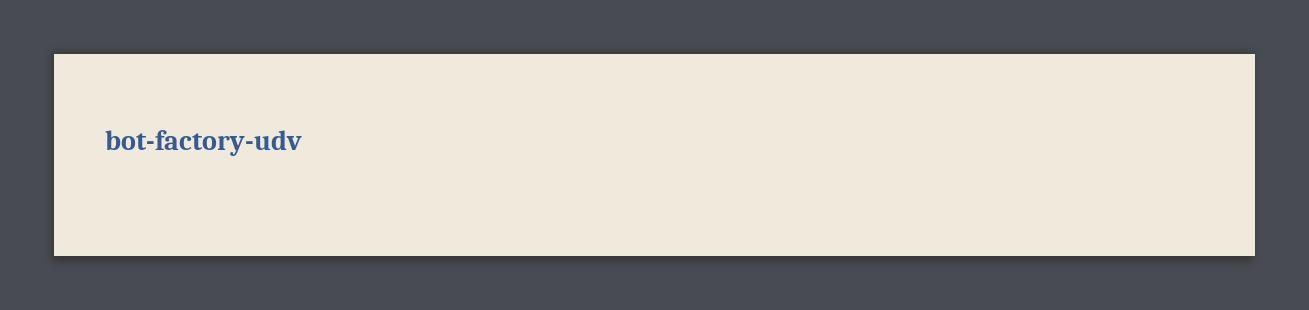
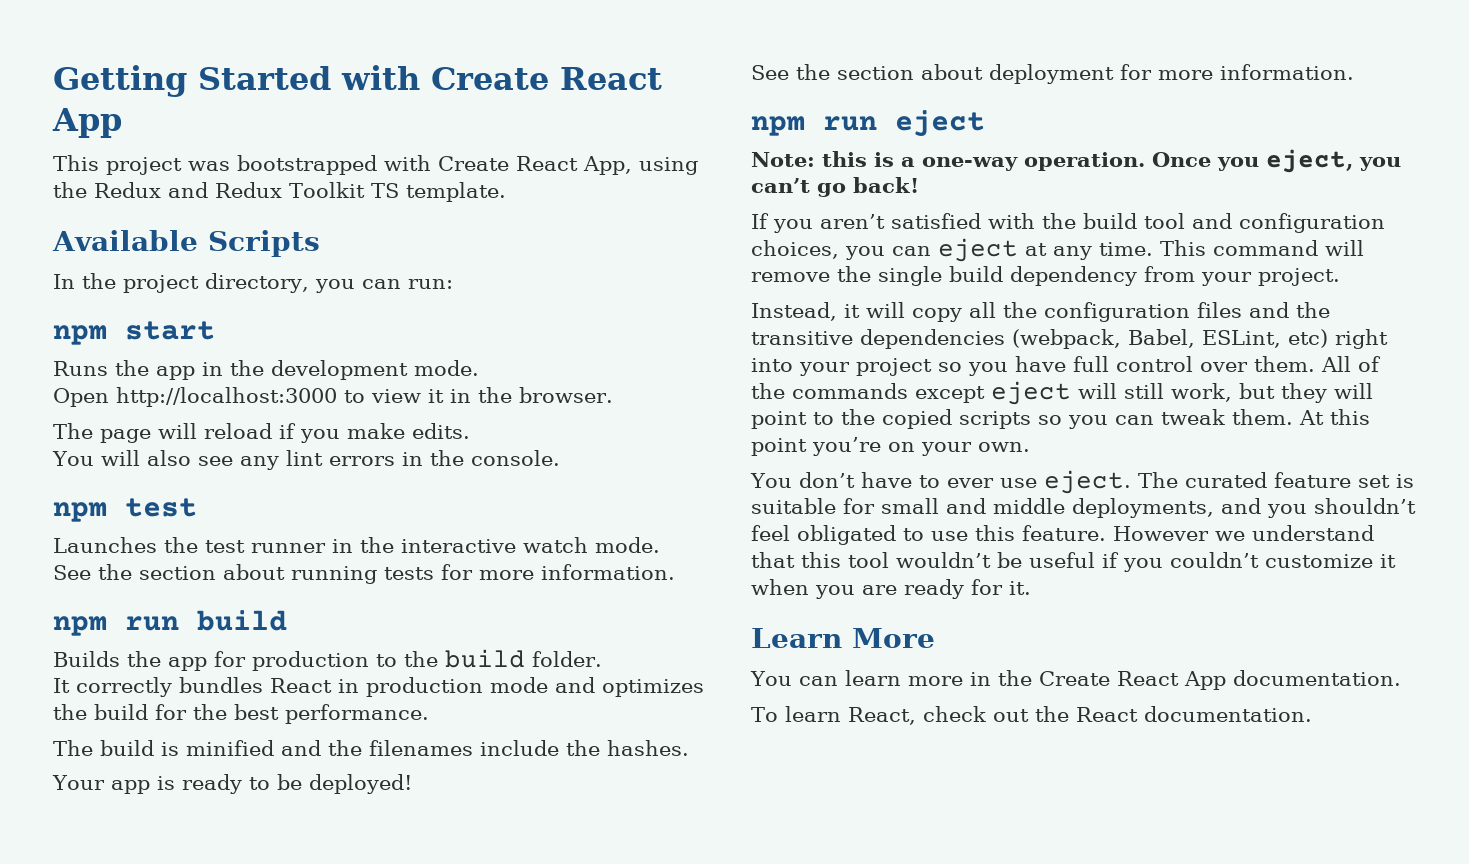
- bot-factory-udv
+ Getting Started with Create React App
+ This project was bootstrapped with Create React App, using the Redux and Redux Toolkit TS template.
+ Available Scripts
+ In the project directory, you can run:
+ npm start
+ Runs the app in the development mode.
+ Open http://localhost:3000 to view it in the browser.
+ The page will reload if you make edits.
+ You will also see any lint errors in the console.
+ npm test
+ Launches the test runner in the interactive watch mode.
+ See the section about running tests for more information.
+ npm run build
+ Builds the app for production to the build folder.
+ It correctly bundles React in production mode and optimizes the build for the best performance.
+ The build is minified and the filenames include the hashes.
+ Your app is ready to be deployed!
+ See the section about deployment for more information.
+ npm run eject
+ Note: this is a one-way operation. Once you eject, you can’t go back!
+ If you aren’t satisfied with the build tool and configuration choices, you can eject at any time. This command will remove the single build dependency from your project.
+ Instead, it will copy all the configuration files and the transitive dependencies (webpack, Babel, ESLint, etc) right into your project so you have full control over them. All of the commands except eject will still work, but they will point to the copied scripts so you can tweak them. At this point you’re on your own.
+ You don’t have to ever use eject. The curated feature set is suitable for small and middle deployments, and you shouldn’t feel obligated to use this feature. However we understand that this tool wouldn’t be useful if you couldn’t customize it when you are ready for it.
+ Learn More
+ You can learn more in the Create React App documentation.
+ To learn React, check out the React documentation.

